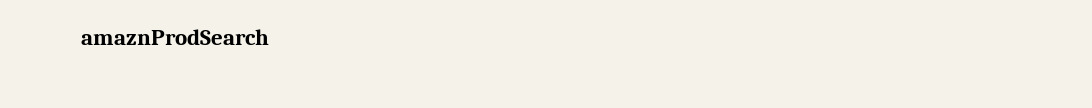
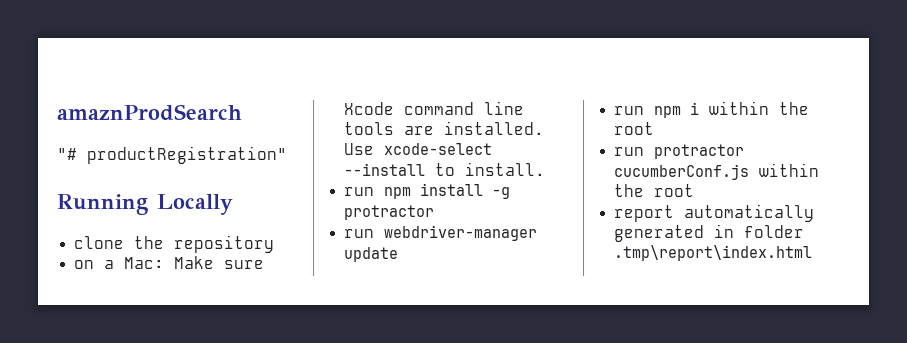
+ "# productRegistration"
+ Running Locally
+ clone the repository
+ on a Mac: Make sure Xcode command line tools are installed. Use xcode-select --install to install.
+ run npm install -g protractor
+ run webdriver-manager update
+ run npm i within the root
+ run protractor cucumberConf.js within the root
+ report automatically generated in folder .tmp\report\index.html

